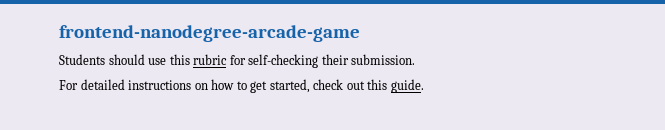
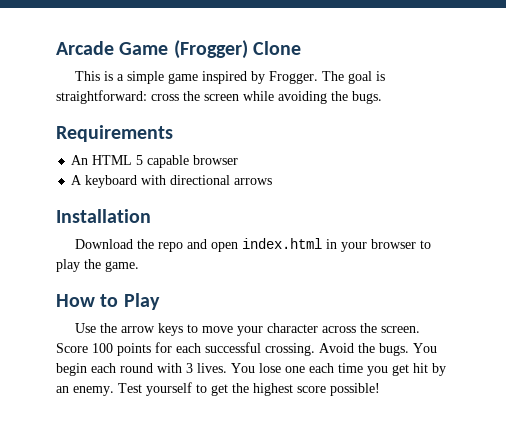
- frontend-nanodegree-arcade-game
- Students should use this rubric for self-checking their submission.
- For detailed instructions on how to get started, check out this guide.
+ Arcade Game (Frogger) Clone
+ This is a simple game inspired by Frogger. The goal is straightforward: cross the screen while avoiding the bugs.
+ Requirements
+ An HTML 5 capable browser
+ A keyboard with directional arrows
+ Installation
+ Download the repo and open index.html in your browser to play the game.
+ How to Play
+ Use the arrow keys to move your character across the screen. Score 100 points for each successful crossing. Avoid the bugs. You begin each round with 3 lives. You lose one each time you get hit by an enemy. Test yourself to get the highest score possible!

